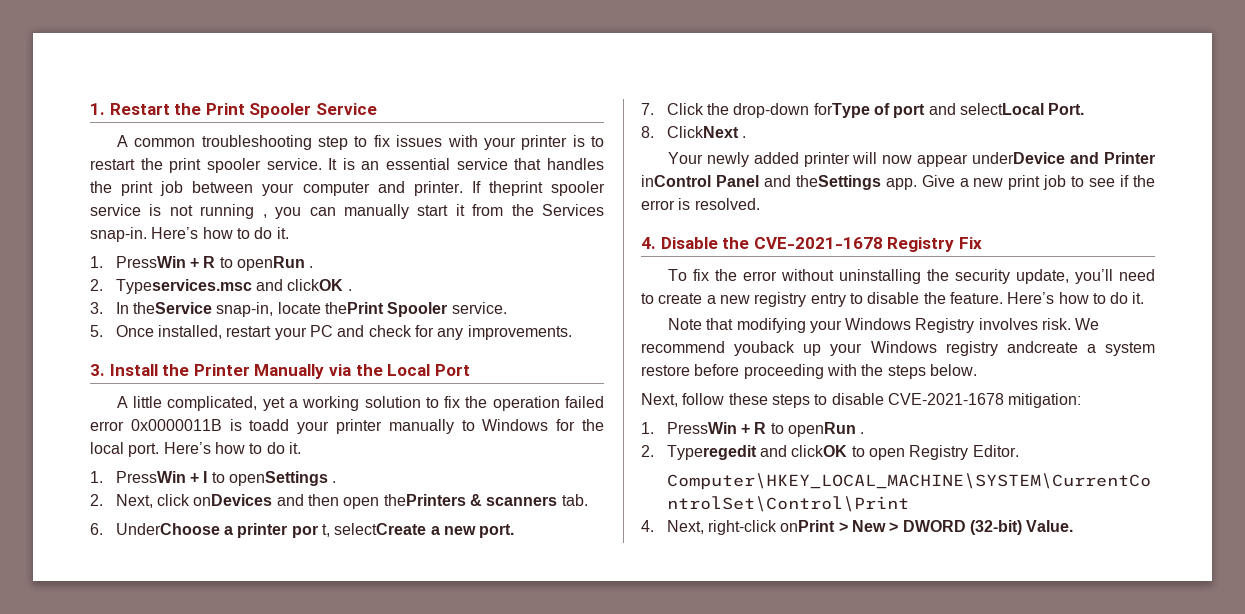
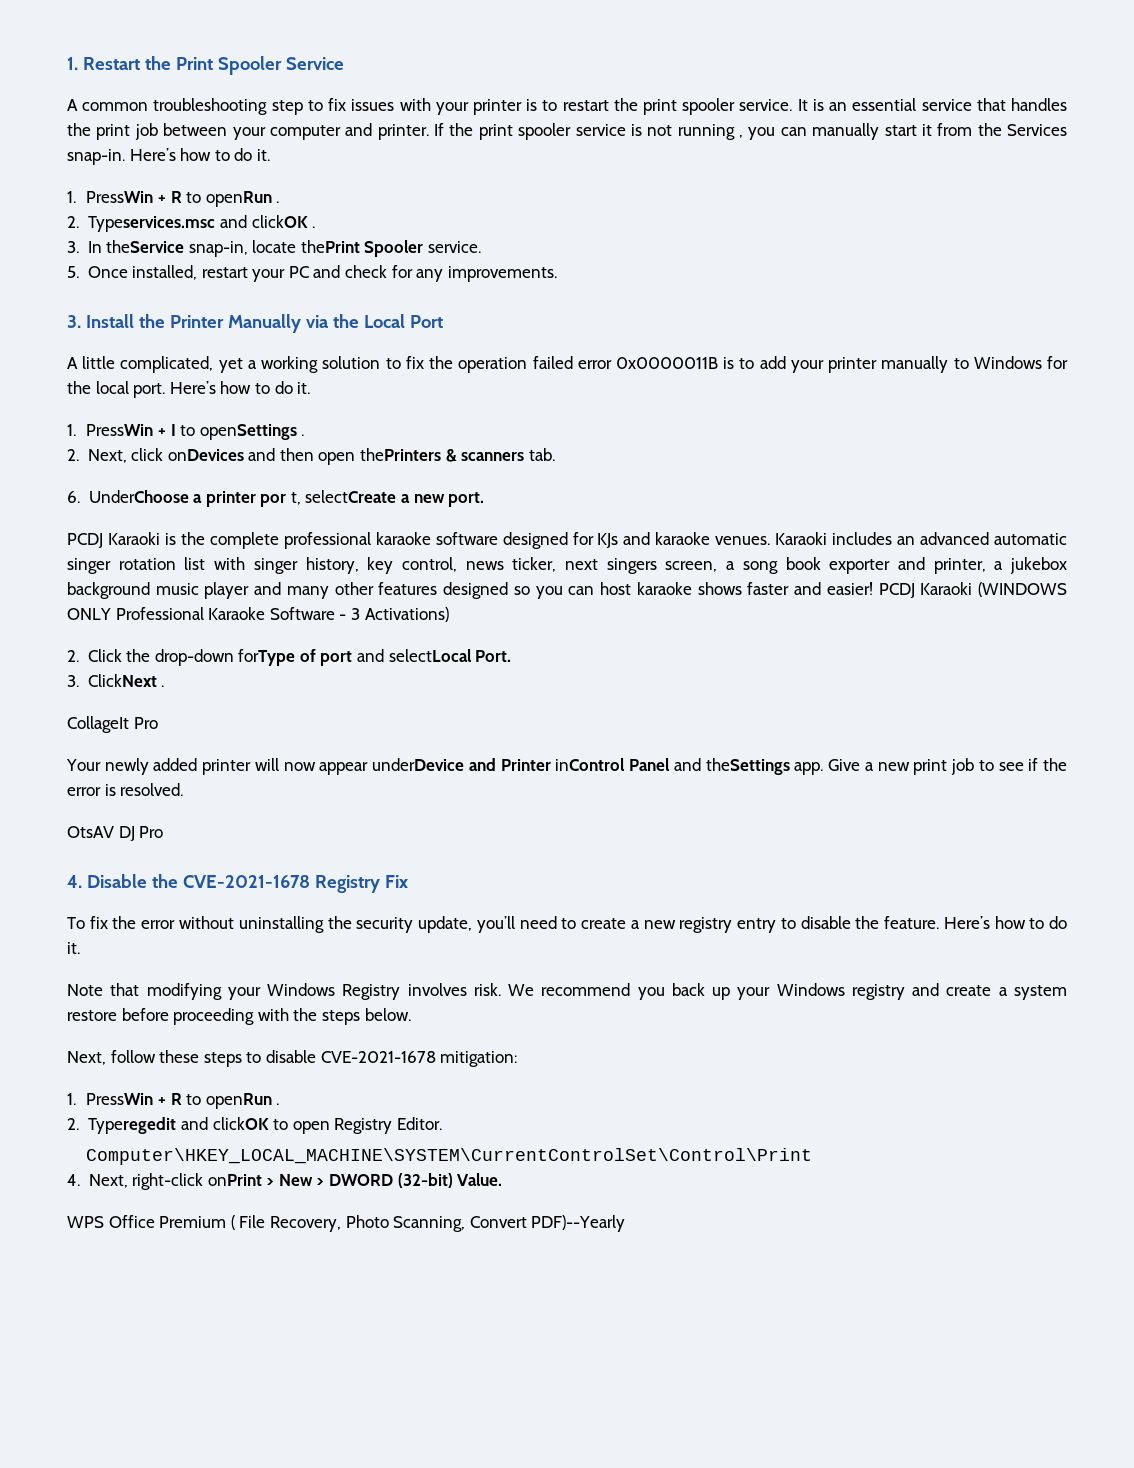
- If theprint spooler service is not running , you can manually start it from the Services snap-in.
+ If the print spooler service is not running , you can manually start it from the Services snap-in.
- A little complicated, yet a working solution to fix the operation failed error 0x0000011B is toadd your printer manually to Windows for the local port.
+ A little complicated, yet a working solution to fix the operation failed error 0x0000011B is to add your printer manually to Windows for the local port.
- 7. Click the drop-down forType of port and selectLocal Port.
+ PCDJ Karaoki is the complete professional karaoke software designed for KJs and karaoke venues. Karaoki includes an advanced automatic singer rotation list with singer history, key control, news ticker, next singers screen, a song book exporter and printer, a jukebox background music player and many other features designed so you can host karaoke shows faster and easier! PCDJ Karaoki (WINDOWS ONLY Professional Karaoke Software - 3 Activations)
+ 2. Click the drop-down forType of port and selectLocal Port.
- 8. ClickNext .
+ 3. ClickNext .
+ CollageIt Pro
+ OtsAV DJ Pro
- We recommend youback up your Windows registry andcreate a system restore before proceeding with the steps below.
+ We recommend you back up your Windows registry and create a system restore before proceeding with the steps below.
+ WPS Office Premium ( File Recovery, Photo Scanning, Convert PDF)--Yearly

